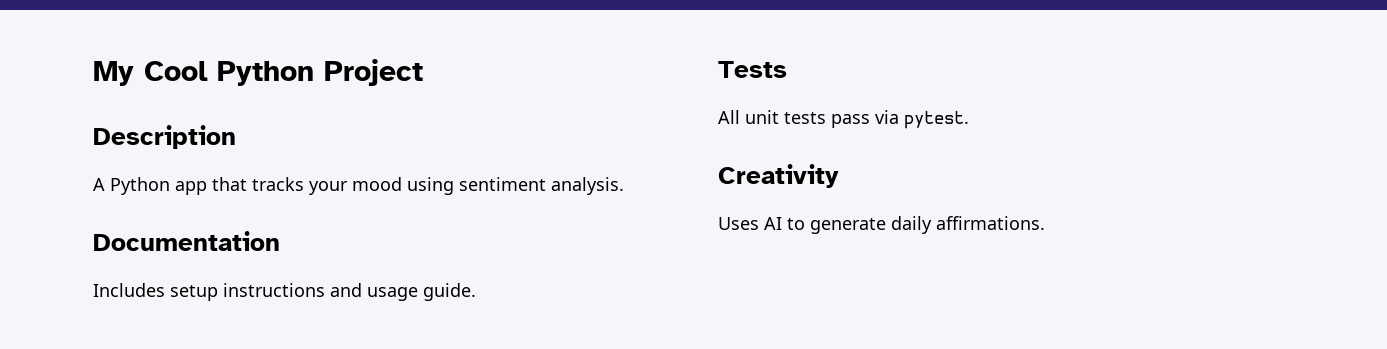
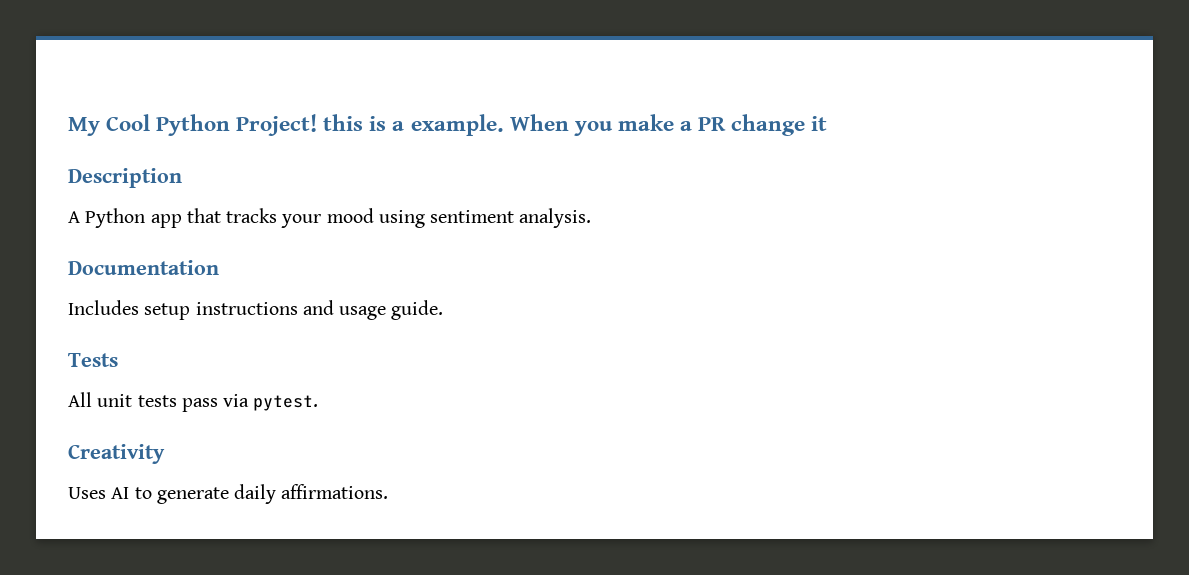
- My Cool Python Project
+ My Cool Python Project! this is a example. When you make a PR change it

